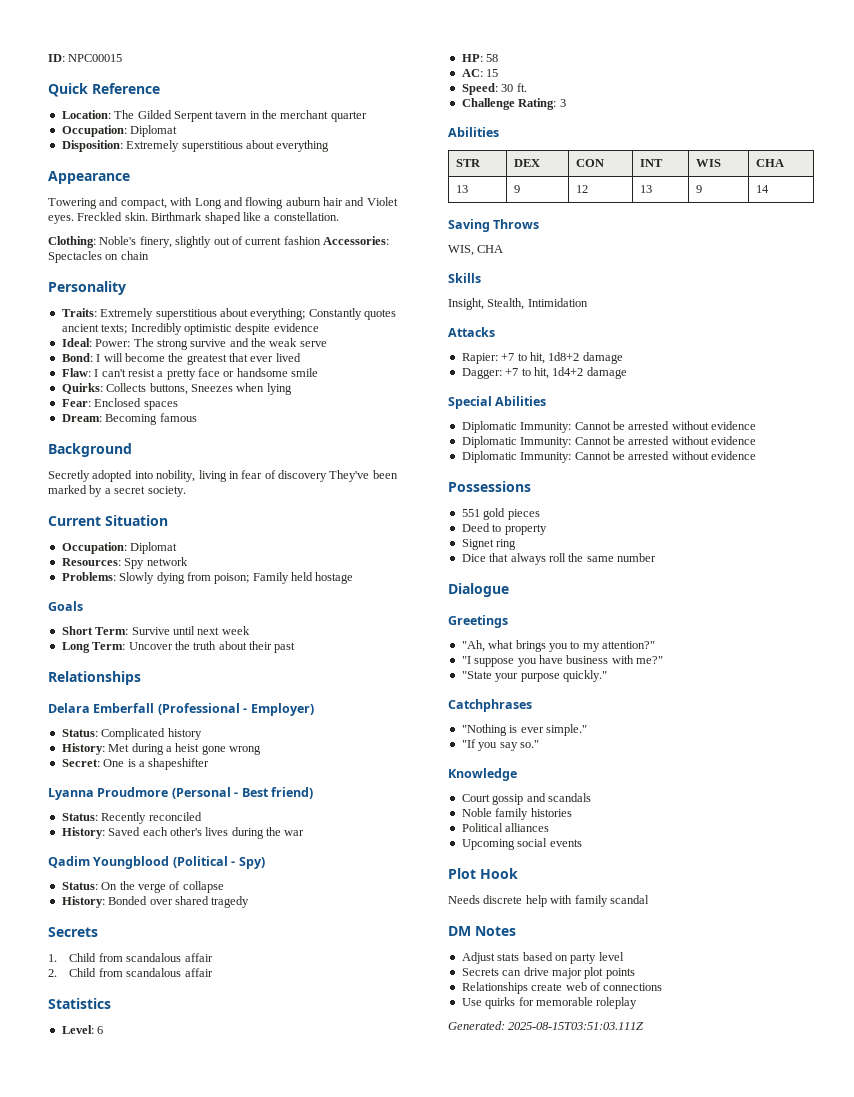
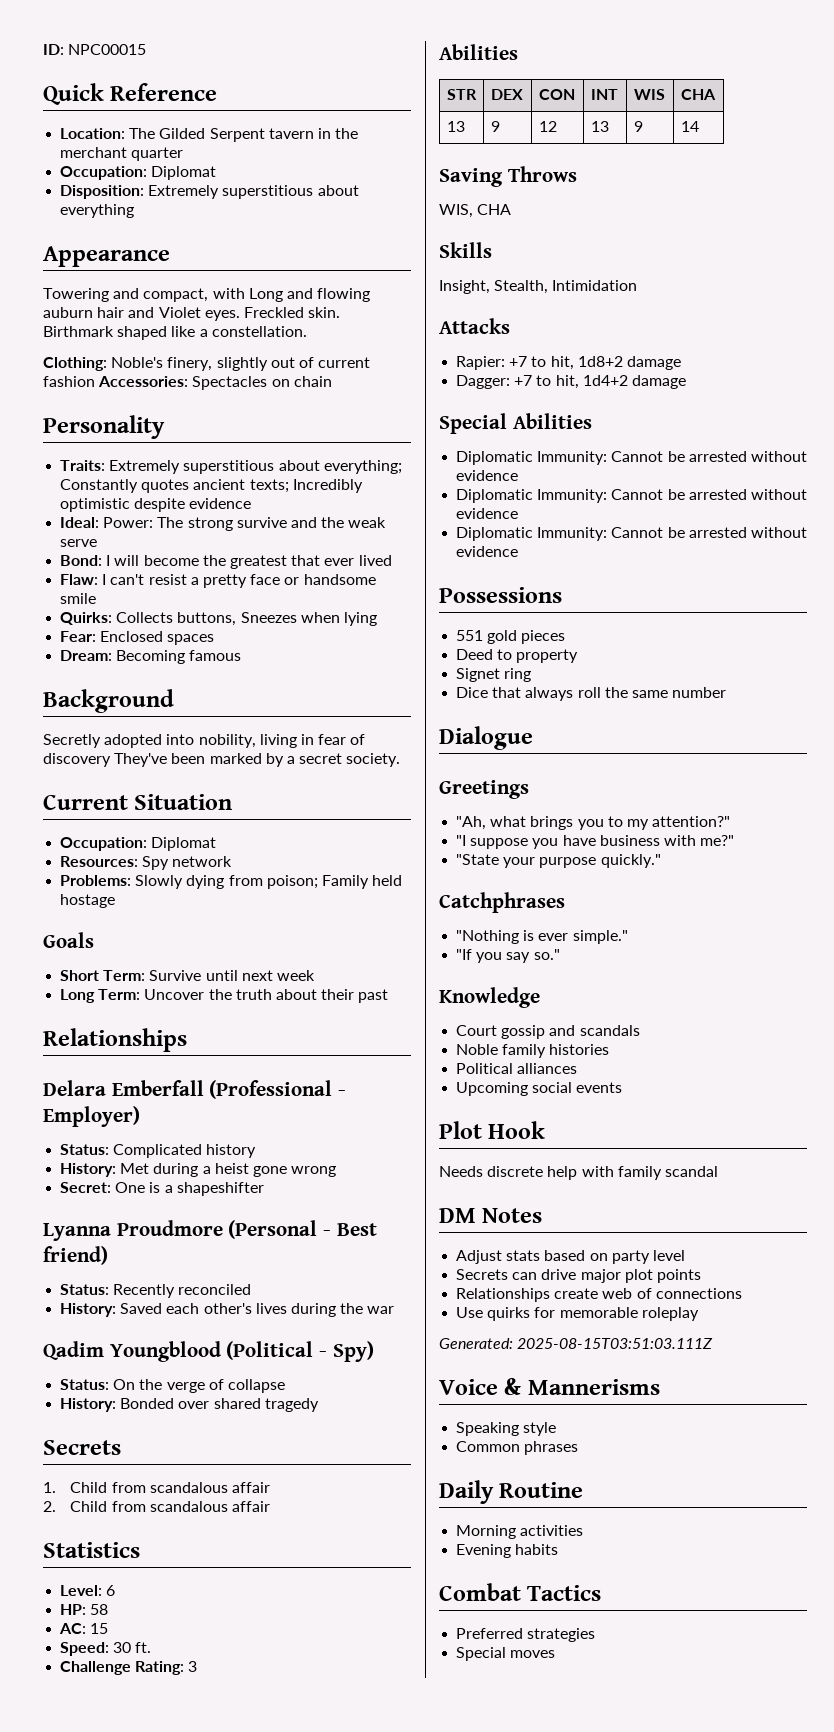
+ Voice & Mannerisms
+ Speaking style
+ Common phrases
+ Daily Routine
+ Morning activities
+ Evening habits
+ Combat Tactics
+ Preferred strategies
+ Special moves

